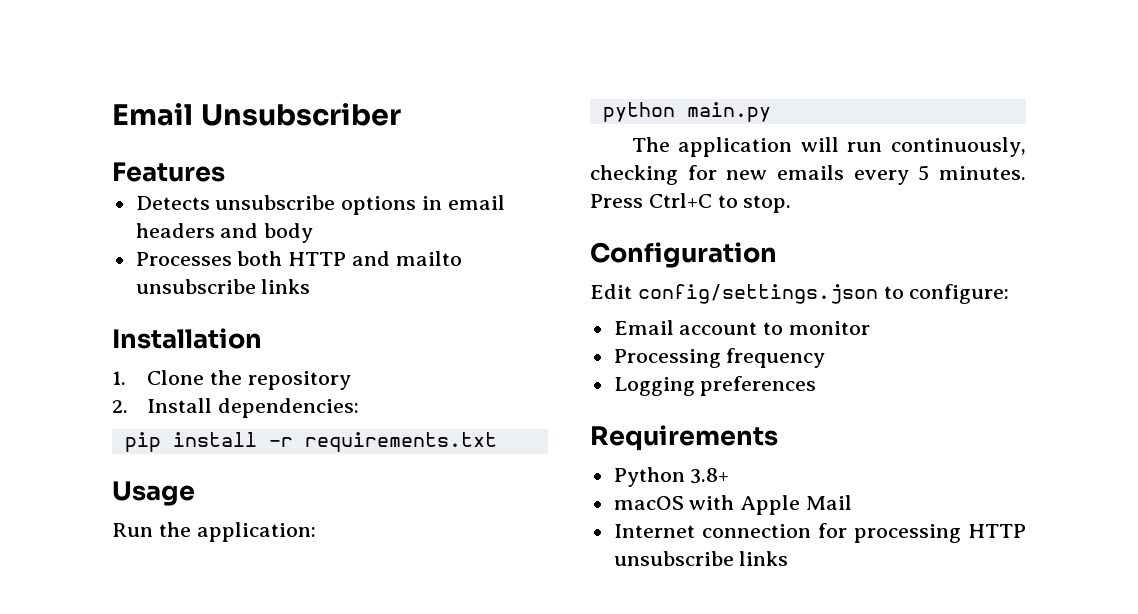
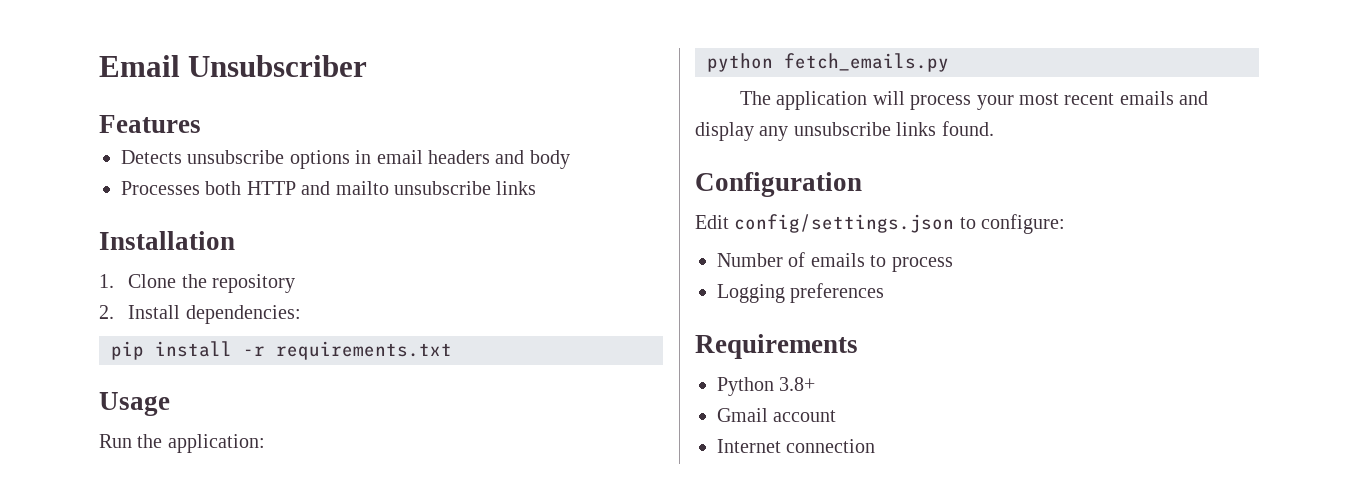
- python main.py
+ python fetch_emails.py
- The application will run continuously, checking for new emails every 5 minutes. Press Ctrl+C to stop.
+ The application will process your most recent emails and display any unsubscribe links found.
- Email account to monitor
- Processing frequency
+ Number of emails to process
- macOS with Apple Mail
- Internet connection for processing HTTP unsubscribe links
+ Gmail account
+ Internet connection

